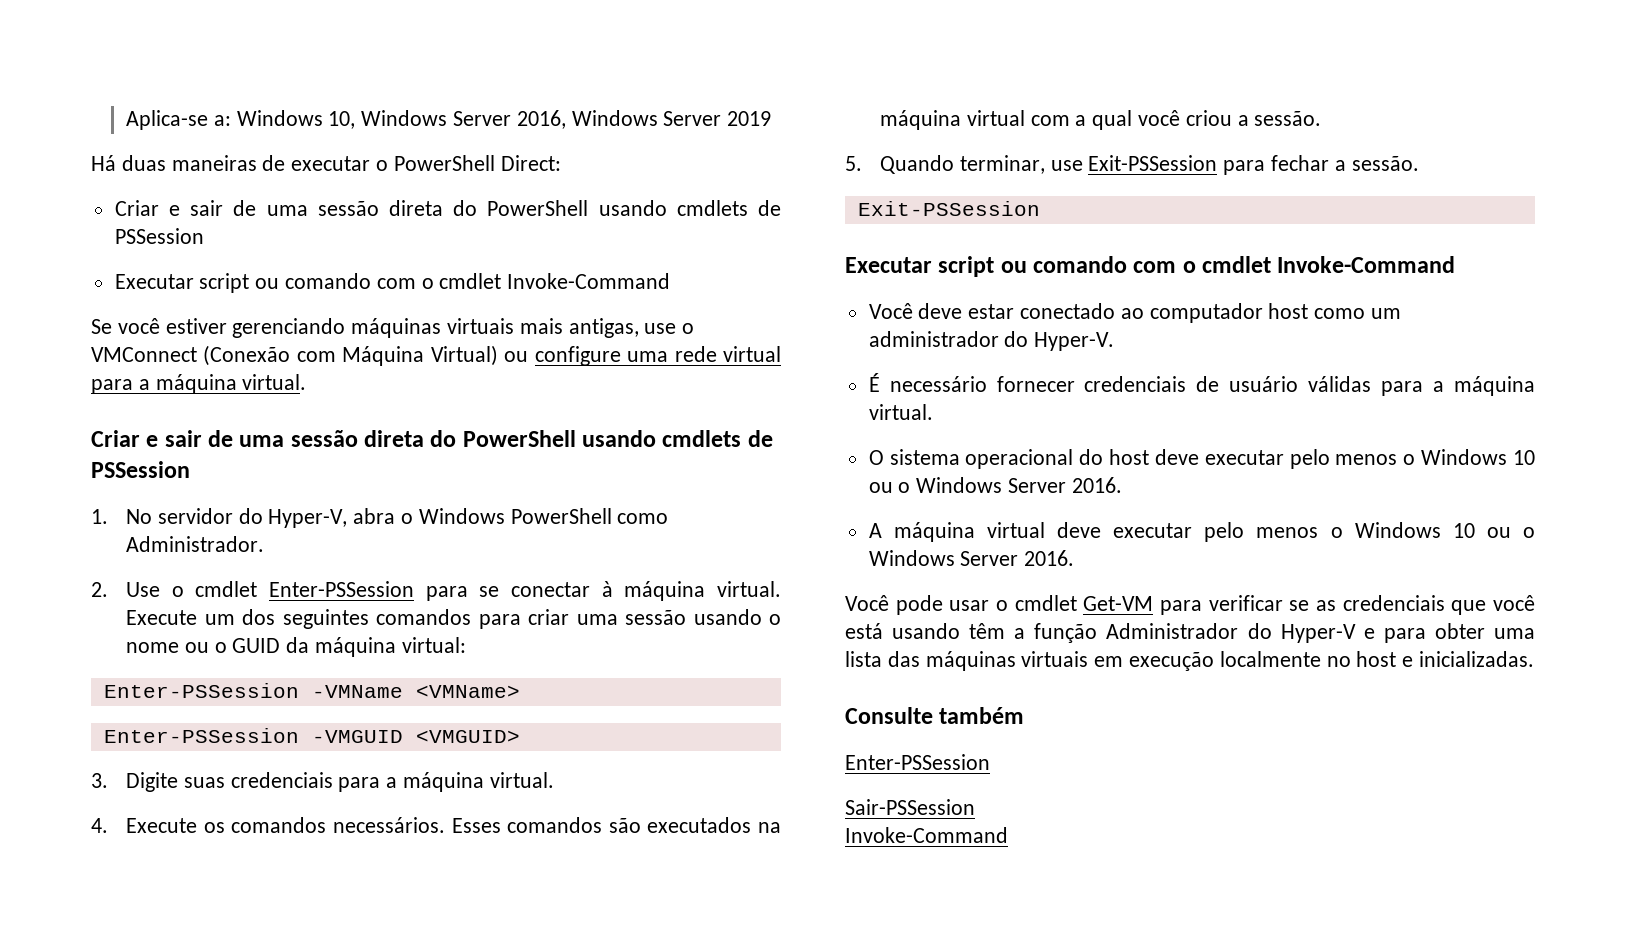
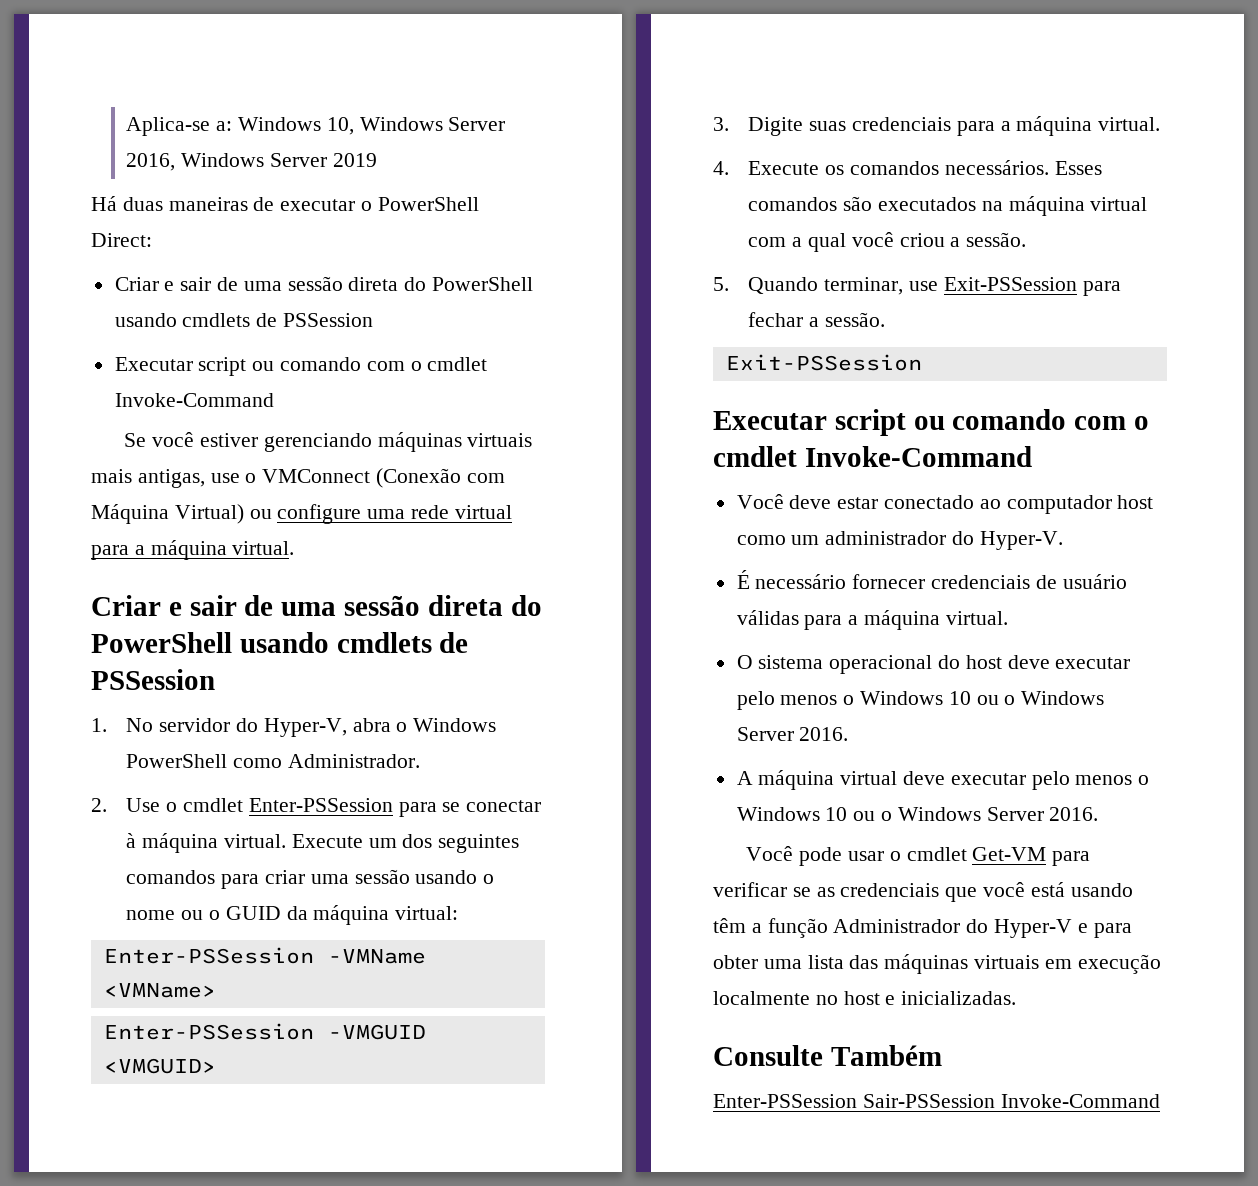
- Consulte também
- Enter-PSSession
- Sair-PSSession
- Invoke-Command
+ Consulte Também
+ Enter-PSSession Sair-PSSession Invoke-Command

